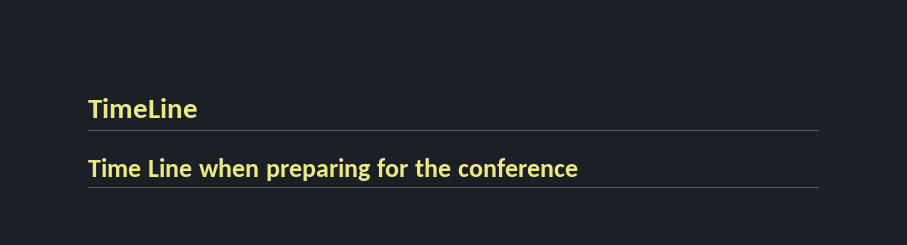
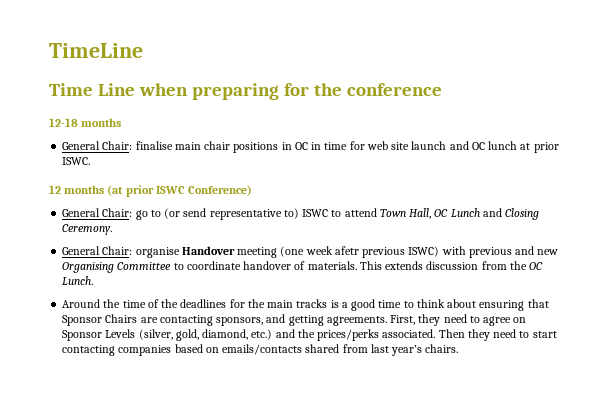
+ 12-18 months
+ General Chair: finalise main chair positions in OC in time for web site launch and OC lunch at prior ISWC.
+ 12 months (at prior ISWC Conference)
+ General Chair: go to (or send representative to) ISWC to attend Town Hall, OC Lunch and Closing Ceremony.
+ General Chair: organise Handover meeting (one week afetr previous ISWC) with previous and new Organising Committee to coordinate handover of materials. This extends discussion from the OC Lunch.
+ Around the time of the deadlines for the main tracks is a good time to think about ensuring that Sponsor Chairs are contacting sponsors, and getting agreements. First, they need to agree on Sponsor Levels (silver, gold, diamond, etc.) and the prices/perks associated. Then they need to start contacting companies based on emails/contacts shared from last year’s chairs.

